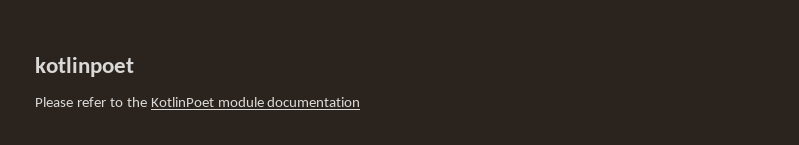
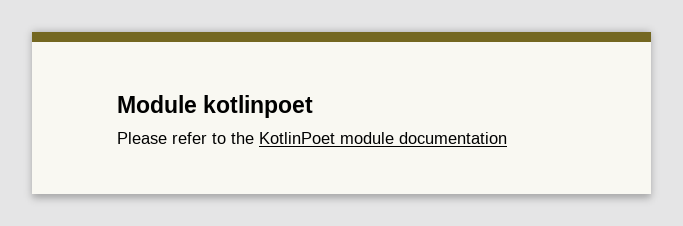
- kotlinpoet
+ Module kotlinpoet

